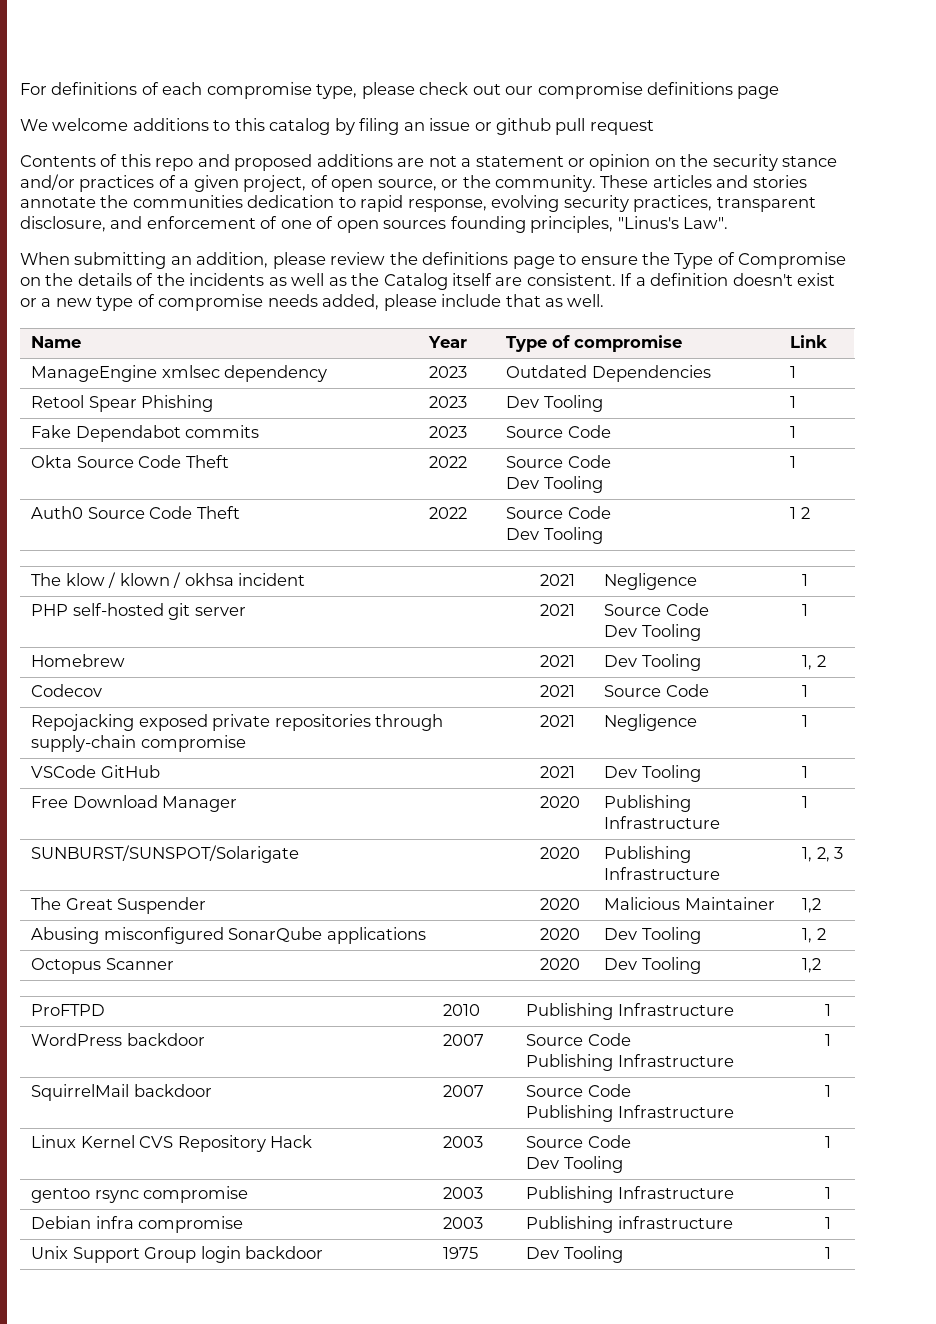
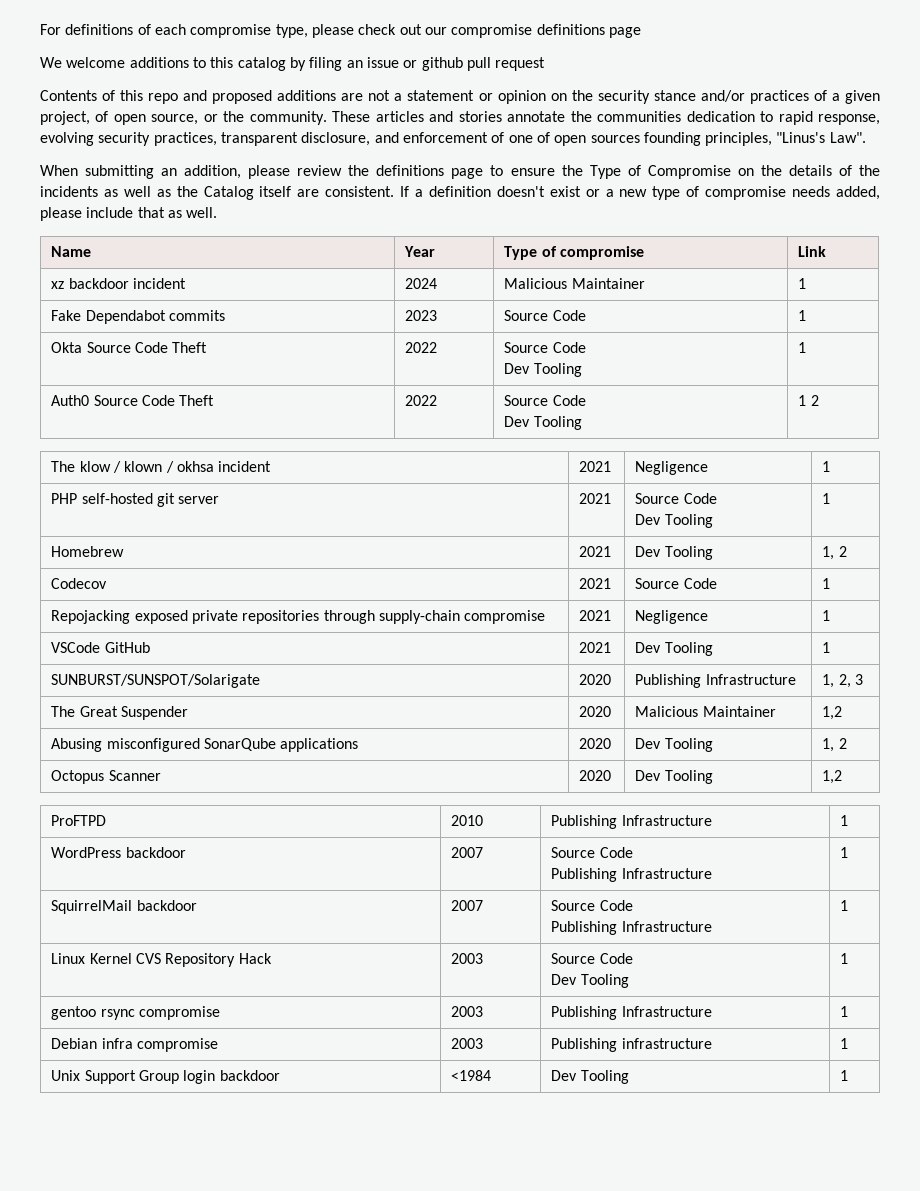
- ManageEngine xmlsec dependency | 2023 | Outdated Dependencies | 1
- Retool Spear Phishing | 2023 | Dev Tooling | 1
+ xz backdoor incident | 2024 | Malicious Maintainer | 1
- Free Download Manager | 2020 | Publishing Infrastructure | 1
- Unix Support Group login backdoor | 1975 | Dev Tooling | 1
+ Unix Support Group login backdoor | <1984 | Dev Tooling | 1

